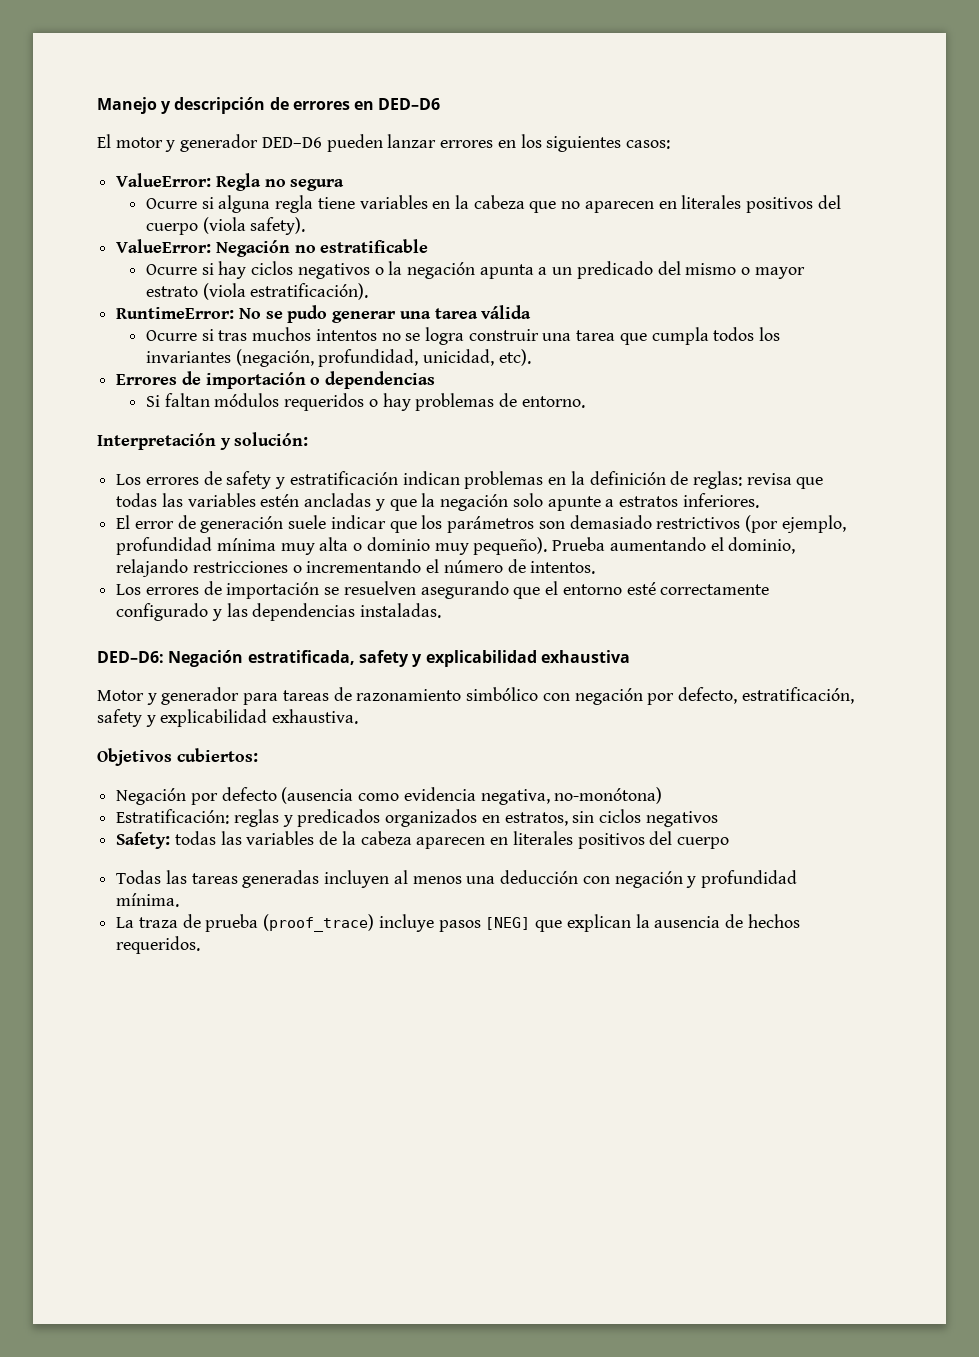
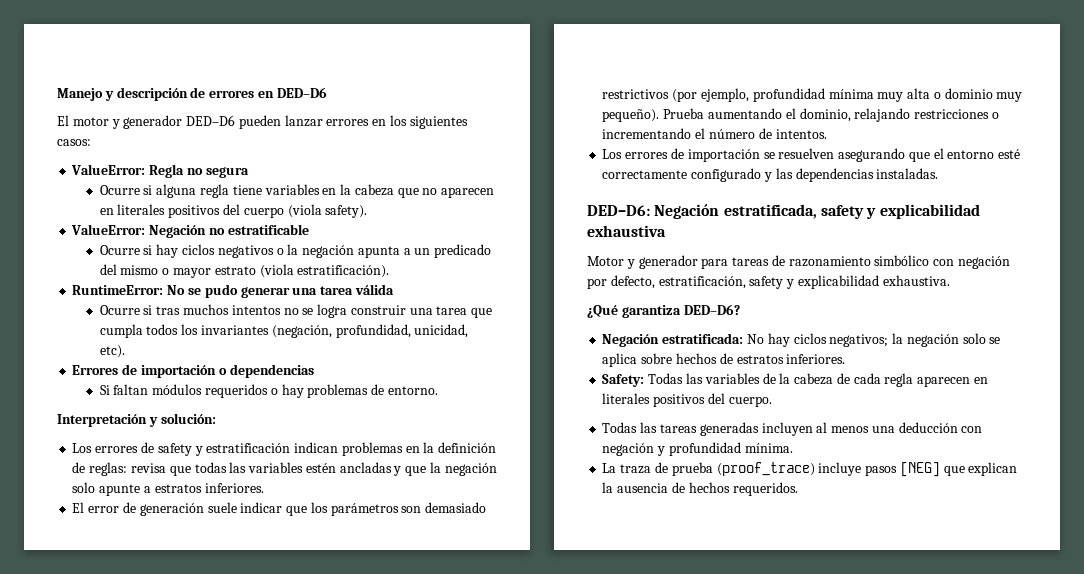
- Objetivos cubiertos:
- Negación por defecto (ausencia como evidencia negativa, no-monótona)
- Estratificación: reglas y predicados organizados en estratos, sin ciclos negativos
+ ¿Qué garantiza DED–D6?
+ Negación estratificada: No hay ciclos negativos; la negación solo se aplica sobre hechos de estratos inferiores.
- Safety: todas las variables de la cabeza aparecen en literales positivos del cuerpo
+ Safety: Todas las variables de la cabeza de cada regla aparecen en literales positivos del cuerpo.

